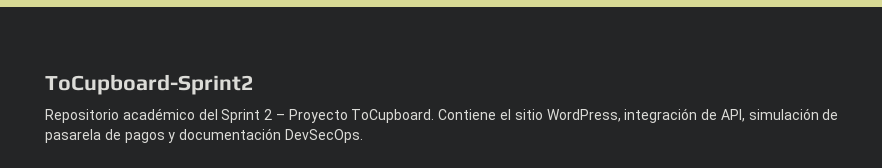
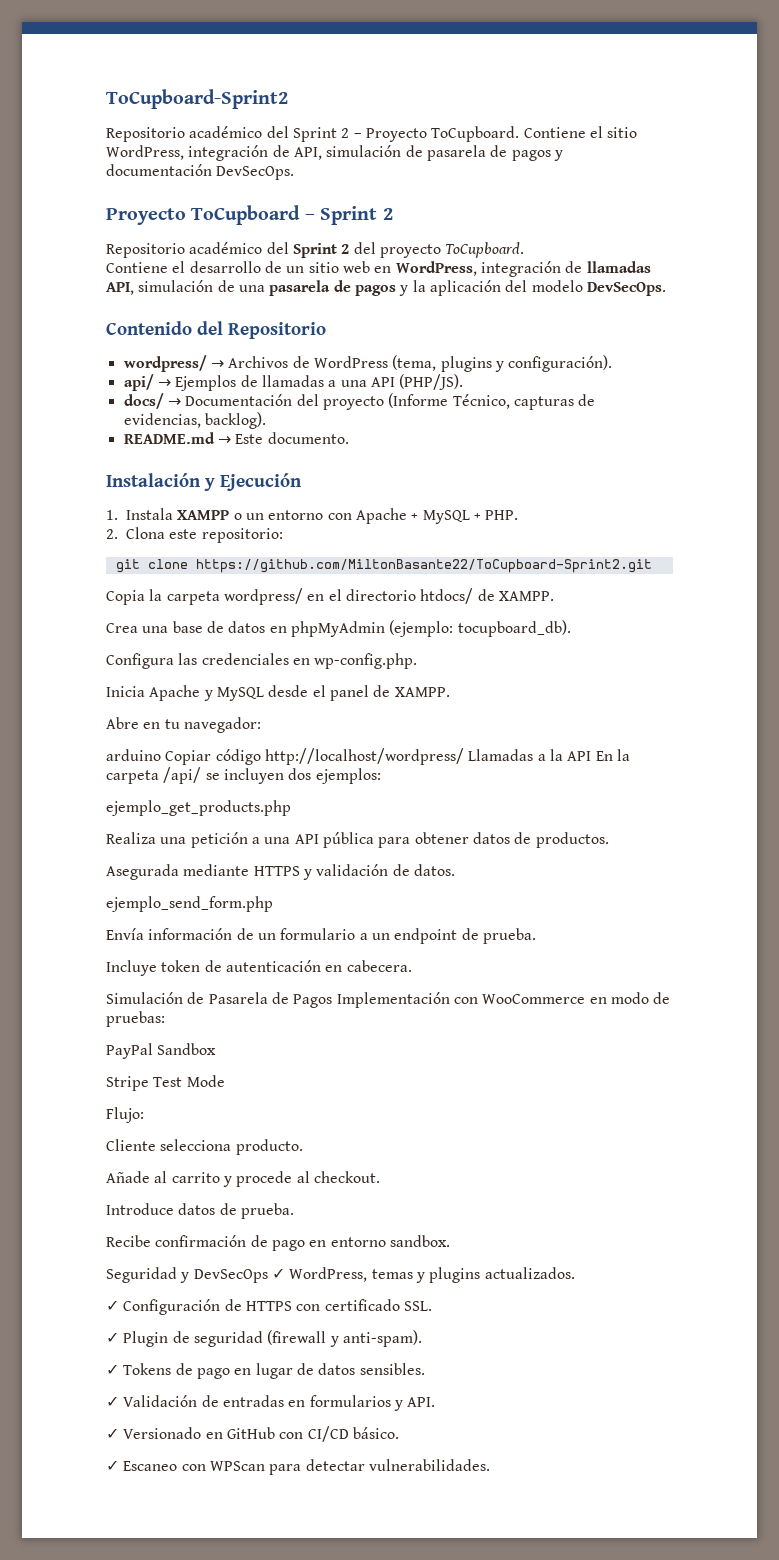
+ Proyecto ToCupboard – Sprint 2
+ Repositorio académico del Sprint 2 del proyecto ToCupboard.
+ Contiene el desarrollo de un sitio web en WordPress, integración de llamadas API, simulación de una pasarela de pagos y la aplicación del modelo DevSecOps.
+ Contenido del Repositorio
+ wordpress/ → Archivos de WordPress (tema, plugins y configuración).
+ api/ → Ejemplos de llamadas a una API (PHP/JS).
+ docs/ → Documentación del proyecto (Informe Técnico, capturas de evidencias, backlog).
+ README.md → Este documento.
+ Instalación y Ejecución
+ 1. Instala XAMPP o un entorno con Apache + MySQL + PHP.
+ 2. Clona este repositorio:
+ git clone https://github.com/MiltonBasante22/ToCupboard-Sprint2.git
+ Copia la carpeta wordpress/ en el directorio htdocs/ de XAMPP.
+ Crea una base de datos en phpMyAdmin (ejemplo: tocupboard_db).
+ Configura las credenciales en wp-config.php.
+ Inicia Apache y MySQL desde el panel de XAMPP.
+ Abre en tu navegador:
+ arduino Copiar código http://localhost/wordpress/ Llamadas a la API En la carpeta /api/ se incluyen dos ejemplos:
+ ejemplo_get_products.php
+ Realiza una petición a una API pública para obtener datos de productos.
+ Asegurada mediante HTTPS y validación de datos.
+ ejemplo_send_form.php
+ Envía información de un formulario a un endpoint de prueba.
+ Incluye token de autenticación en cabecera.
+ Simulación de Pasarela de Pagos Implementación con WooCommerce en modo de pruebas:
+ PayPal Sandbox
+ Stripe Test Mode
+ Flujo:
+ Cliente selecciona producto.
+ Añade al carrito y procede al checkout.
+ Introduce datos de prueba.
+ Recibe confirmación de pago en entorno sandbox.
+ Seguridad y DevSecOps ✓ WordPress, temas y plugins actualizados.
+ ✓ Configuración de HTTPS con certificado SSL.
+ ✓ Plugin de seguridad (firewall y anti-spam).
+ ✓ Tokens de pago en lugar de datos sensibles.
+ ✓ Validación de entradas en formularios y API.
+ ✓ Versionado en GitHub con CI/CD básico.
+ ✓ Escaneo con WPScan para detectar vulnerabilidades.

